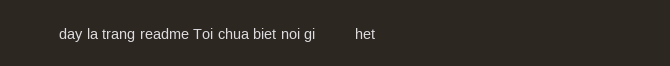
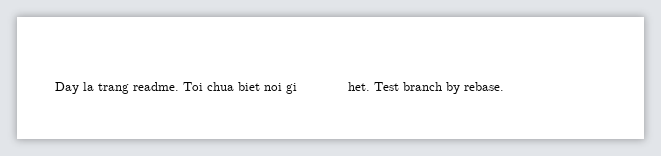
- day la trang readme Toi chua biet noi gi het
+ Day la trang readme. Toi chua biet noi gi het. Test branch by rebase.

